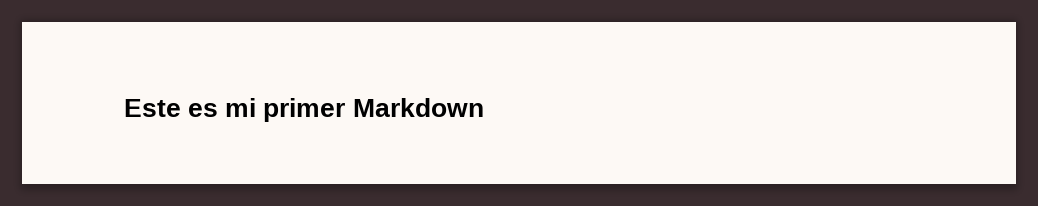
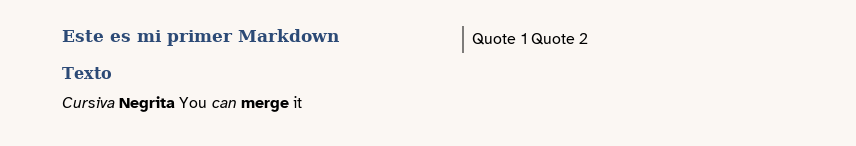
+ Texto
+ Cursiva Negrita You can merge it
+ Quote 1 Quote 2

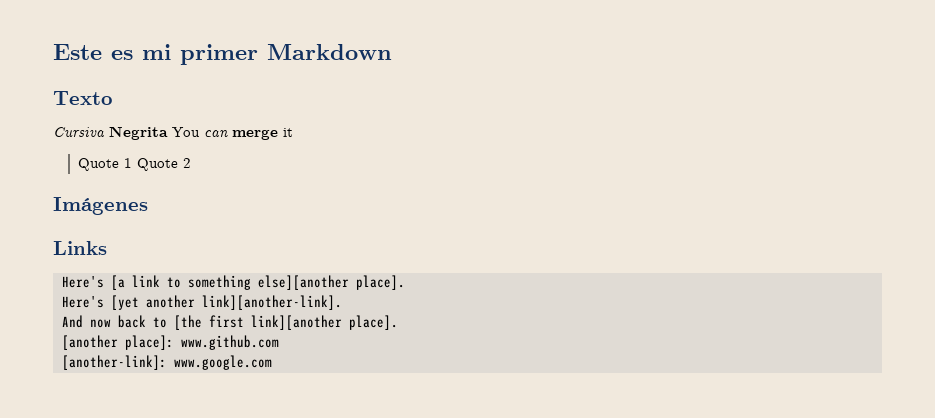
+ Imágenes
+ Links
+ Here's [a link to something else][another place].
+ Here's [yet another link][another-link].
+ And now back to [the first link][another place].
+ [another place]: www.github.com
+ [another-link]: www.google.com

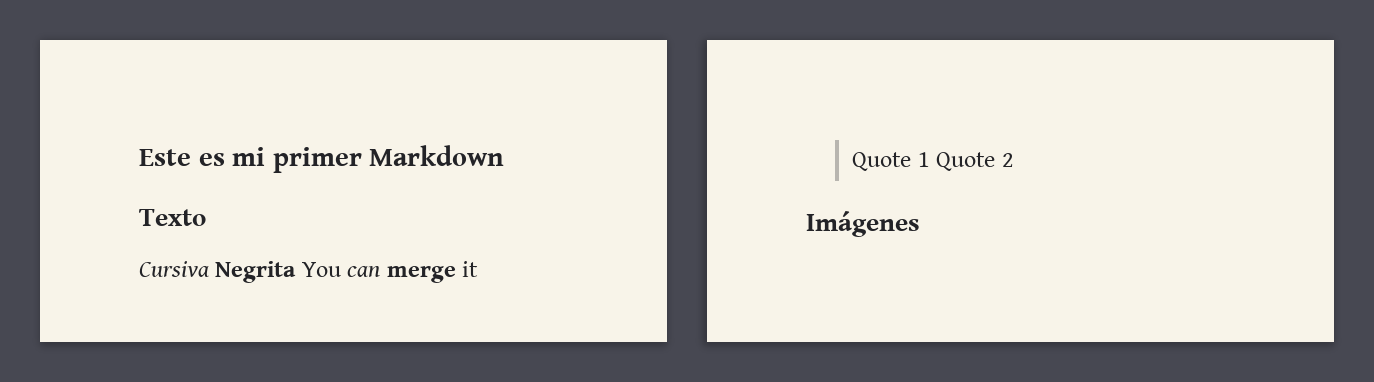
- Links
- Here's [a link to something else][another place].
- Here's [yet another link][another-link].
- And now back to [the first link][another place].
- [another place]: www.github.com
- [another-link]: www.google.com

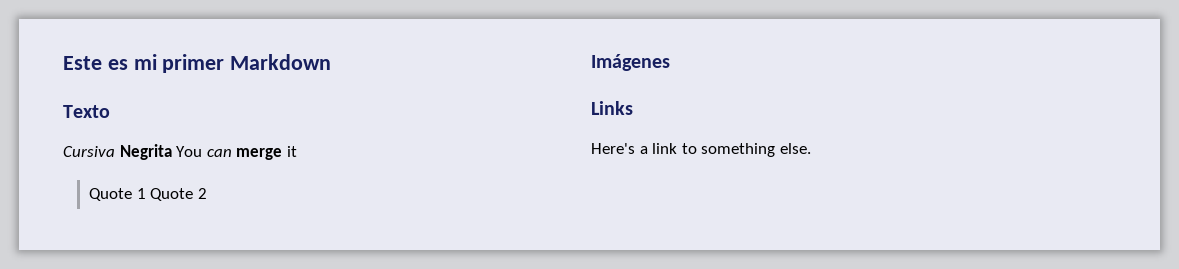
+ Links
+ Here's a link to something else.

